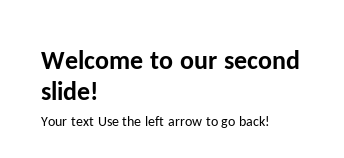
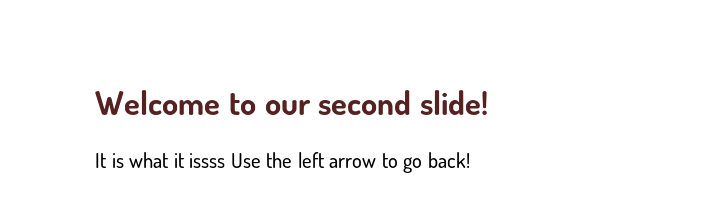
- Your text Use the left arrow to go back!
+ It is what it issss Use the left arrow to go back!

